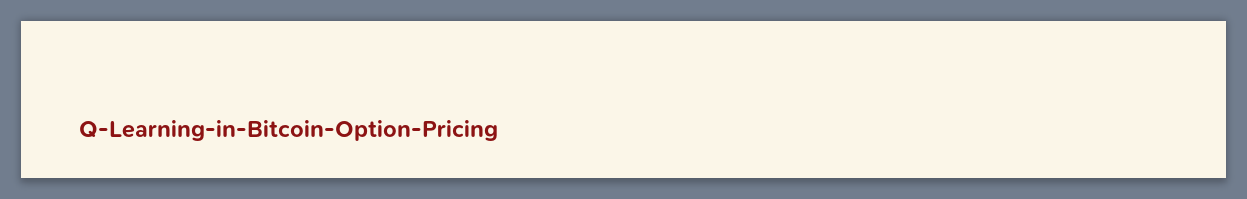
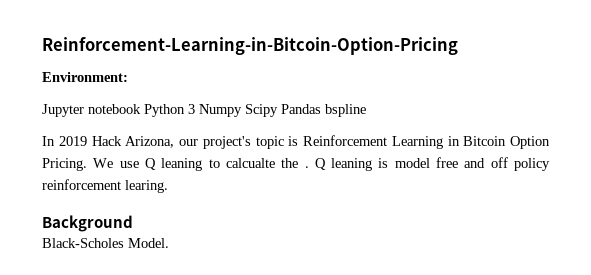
- Q-Learning-in-Bitcoin-Option-Pricing
+ Reinforcement-Learning-in-Bitcoin-Option-Pricing
+ Environment:
+ Jupyter notebook Python 3 Numpy Scipy Pandas bspline
+ In 2019 Hack Arizona, our project's topic is Reinforcement Learning in Bitcoin Option Pricing. We use Q leaning to calcualte the . Q leaning is model free and off policy reinforcement learing.
+ Background
+ Black-Scholes Model.

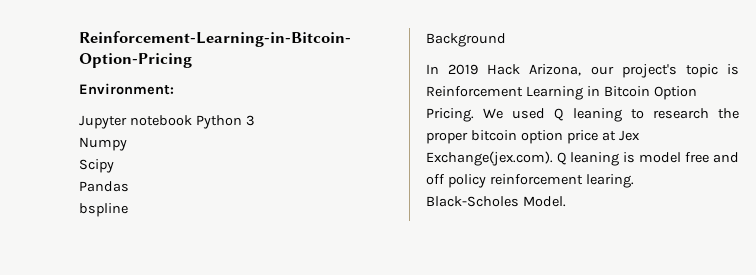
- Jupyter notebook Python 3 Numpy Scipy Pandas bspline
+ Jupyter notebook Python 3
+ Numpy
+ Scipy
+ Pandas
+ bspline
+ Background
- We use Q leaning to calcualte the . Q leaning is model free and off policy reinforcement learing.
+ We used Q leaning to research the proper bitcoin option price at Jex Exchange(jex.com). Q leaning is model free and off policy reinforcement learing.
- Background

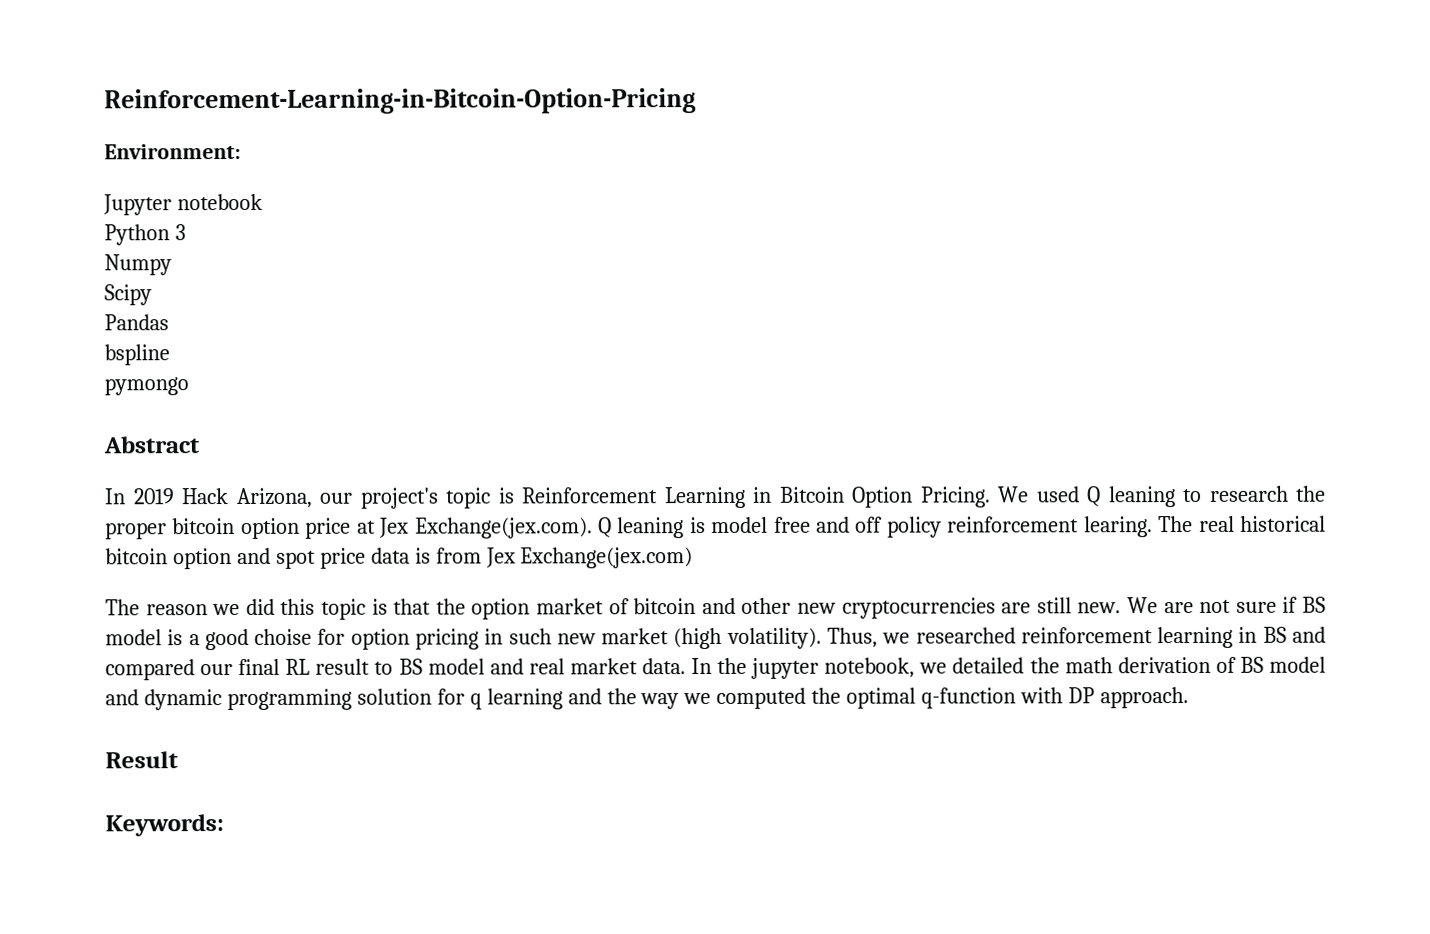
- Jupyter notebook Python 3
+ Jupyter notebook
+ Python 3
- Background
+ pymongo
+ Abstract
- We used Q leaning to research the proper bitcoin option price at Jex Exchange(jex.com). Q leaning is model free and off policy reinforcement learing.
- Black-Scholes Model.
+ We used Q leaning to research the proper bitcoin option price at Jex Exchange(jex.com). Q leaning is model free and off policy reinforcement learing. The real historical bitcoin option and spot price data is from Jex Exchange(jex.com)
+ The reason we did this topic is that the option market of bitcoin and other new cryptocurrencies are still new. We are not sure if BS model is a good choise for option pricing in such new market (high volatility). Thus, we researched reinforcement learning in BS and compared our final RL result to BS model and real market data. In the jupyter notebook, we detailed the math derivation of BS model and dynamic programming solution for q learning and the way we computed the optimal q-function with DP approach.
+ Result
+ Keywords:

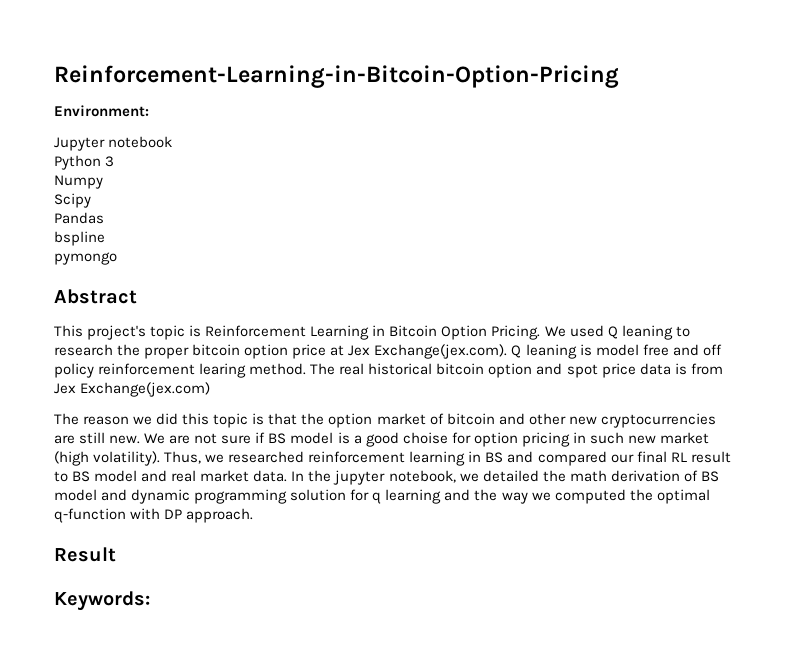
- In 2019 Hack Arizona, our project's topic is Reinforcement Learning in Bitcoin Option Pricing.
+ This project's topic is Reinforcement Learning in Bitcoin Option Pricing.
- We used Q leaning to research the proper bitcoin option price at Jex Exchange(jex.com). Q leaning is model free and off policy reinforcement learing.
+ We used Q leaning to research the proper bitcoin option price at Jex Exchange(jex.com). Q leaning is model free and off policy reinforcement learing method.

